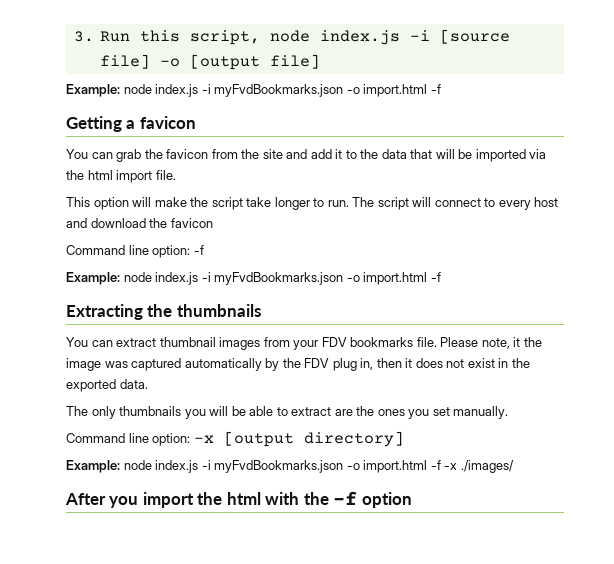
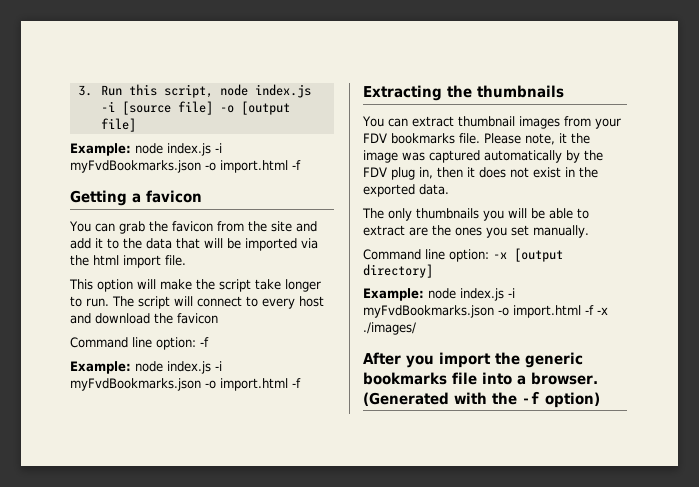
- After you import the html with the -f option
+ After you import the generic bookmarks file into a browser. (Generated with the -f option)

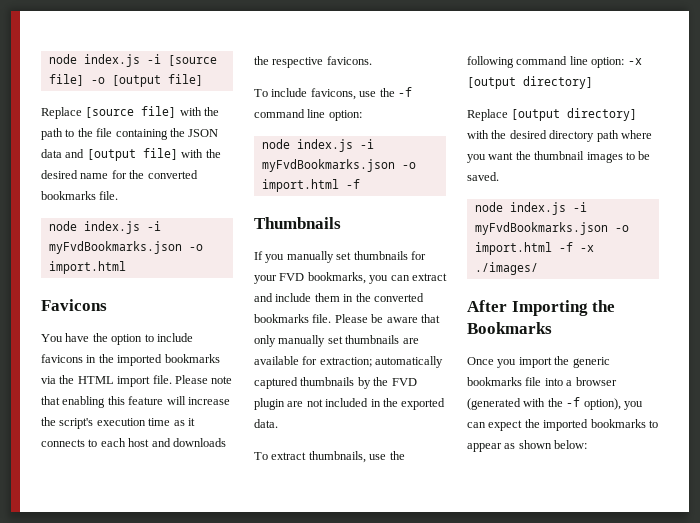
- 3. Run this script, node index.js -i [source file] -o [output file]
- Example: node index.js -i myFvdBookmarks.json -o import.html -f
- Getting a favicon
- You can grab the favicon from the site and add it to the data that will be imported via the html import file.
- This option will make the script take longer to run. The script will connect to every host and download the favicon
- Command line option: -f
- Example: node index.js -i myFvdBookmarks.json -o import.html -f
- Extracting the thumbnails
- You can extract thumbnail images from your FDV bookmarks file. Please note, it the image was captured automatically by the FDV plug in, then it does not exist in the exported data.
- The only thumbnails you will be able to extract are the ones you set manually.
- Command line option: -x [output directory]
+ node index.js -i [source file] -o [output file]
+ Replace [source file] with the path to the file containing the JSON data and [output file] with the desired name for the converted bookmarks file.
+ node index.js -i myFvdBookmarks.json -o import.html
+ Favicons
+ You have the option to include favicons in the imported bookmarks via the HTML import file. Please note that enabling this feature will increase the script's execution time as it connects to each host and downloads the respective favicons.
+ To include favicons, use the -f command line option:
+ node index.js -i myFvdBookmarks.json -o import.html -f
+ Thumbnails
+ If you manually set thumbnails for your FVD bookmarks, you can extract and include them in the converted bookmarks file. Please be aware that only manually set thumbnails are available for extraction; automatically captured thumbnails by the FVD plugin are not included in the exported data.
+ To extract thumbnails, use the following command line option: -x [output directory]
- Example: node index.js -i myFvdBookmarks.json -o import.html -f -x ./images/
+ Replace [output directory] with the desired directory path where you want the thumbnail images to be saved.
+ node index.js -i myFvdBookmarks.json -o import.html -f -x ./images/
- After you import the generic bookmarks file into a browser. (Generated with the -f option)
+ After Importing the Bookmarks
+ Once you import the generic bookmarks file into a browser (generated with the -f option), you can expect the imported bookmarks to appear as shown below:

